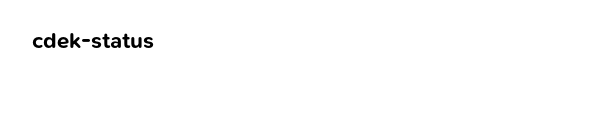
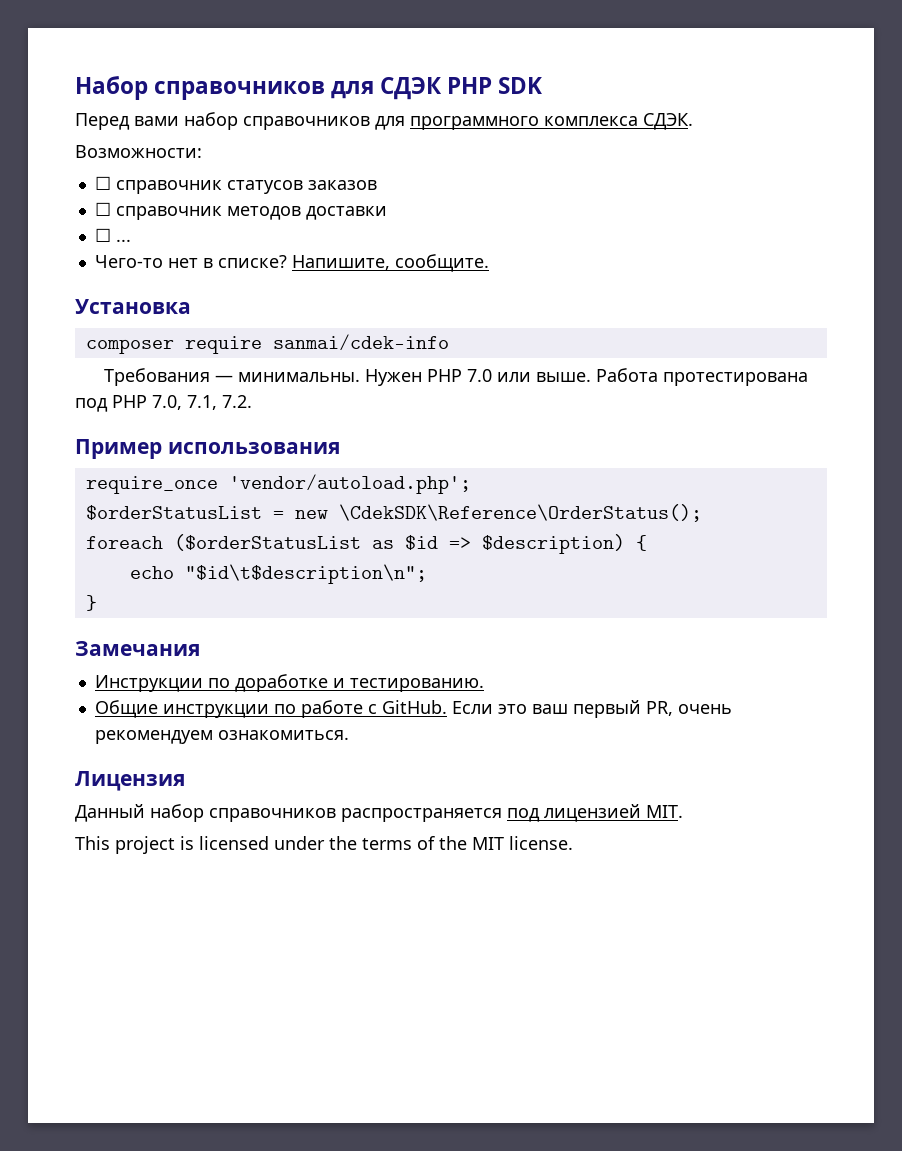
- cdek-status
+ Набор справочников для СДЭК PHP SDK
+ Перед вами набор справочников для программного комплекса СДЭК.
+ Возможности:
+ ☐ справочник статусов заказов
+ ☐ справочник методов доставки
+ ☐ ...
+ Чего-то нет в списке? Напишите, сообщите.
+ Установка
+ composer require sanmai/cdek-info
+ Требования — минимальны. Нужен PHP 7.0 или выше. Работа протестирована под PHP 7.0, 7.1, 7.2.
+ Пример использования
+ require_once 'vendor/autoload.php';
+ $orderStatusList = new \CdekSDK\Reference\OrderStatus();
+ foreach ($orderStatusList as $id => $description) {
+ echo "$id\t$description\n";
+ }
+ Замечания
+ Инструкции по доработке и тестированию.
+ Общие инструкции по работе с GitHub. Если это ваш первый PR, очень рекомендуем ознакомиться.
+ Лицензия
+ Данный набор справочников распространяется под лицензией MIT.
+ This project is licensed under the terms of the MIT license.

